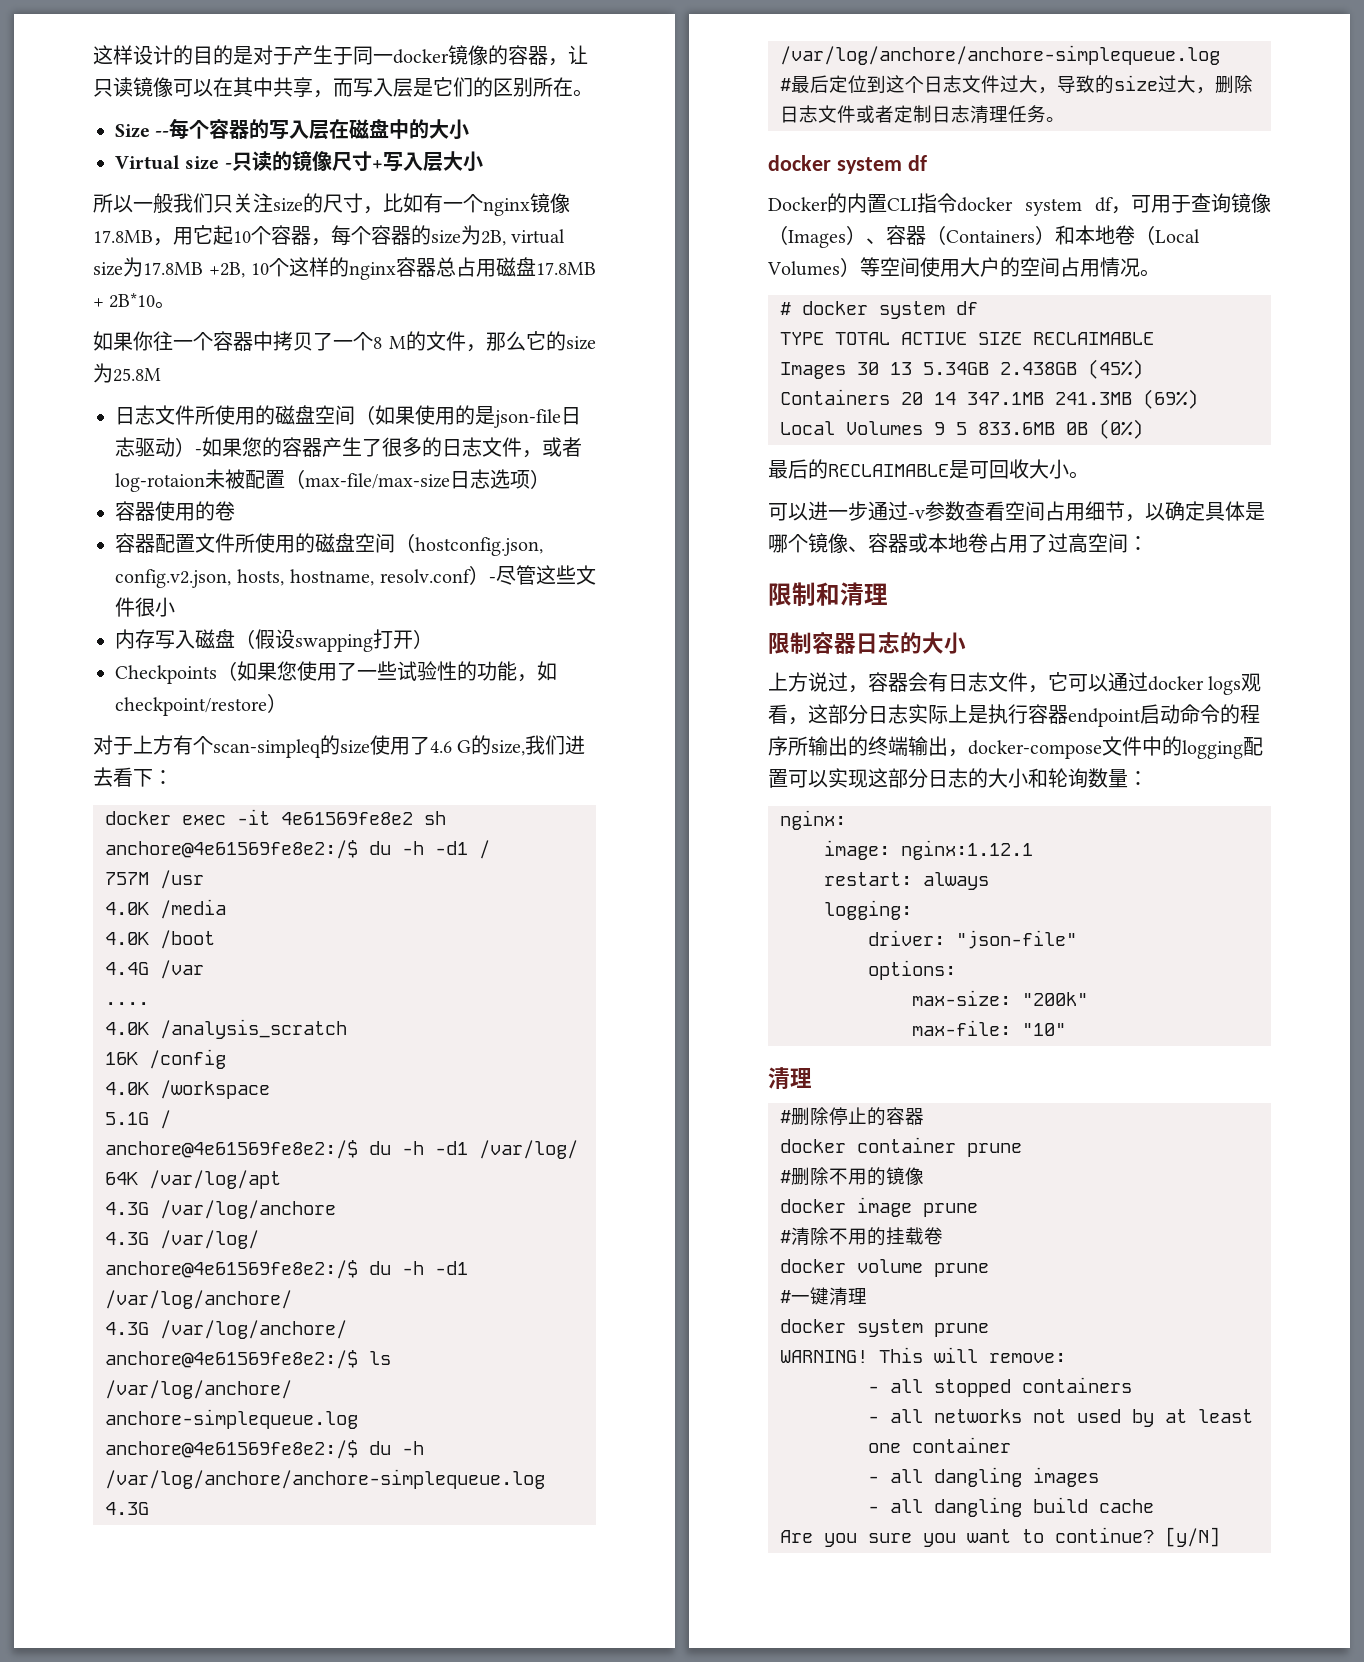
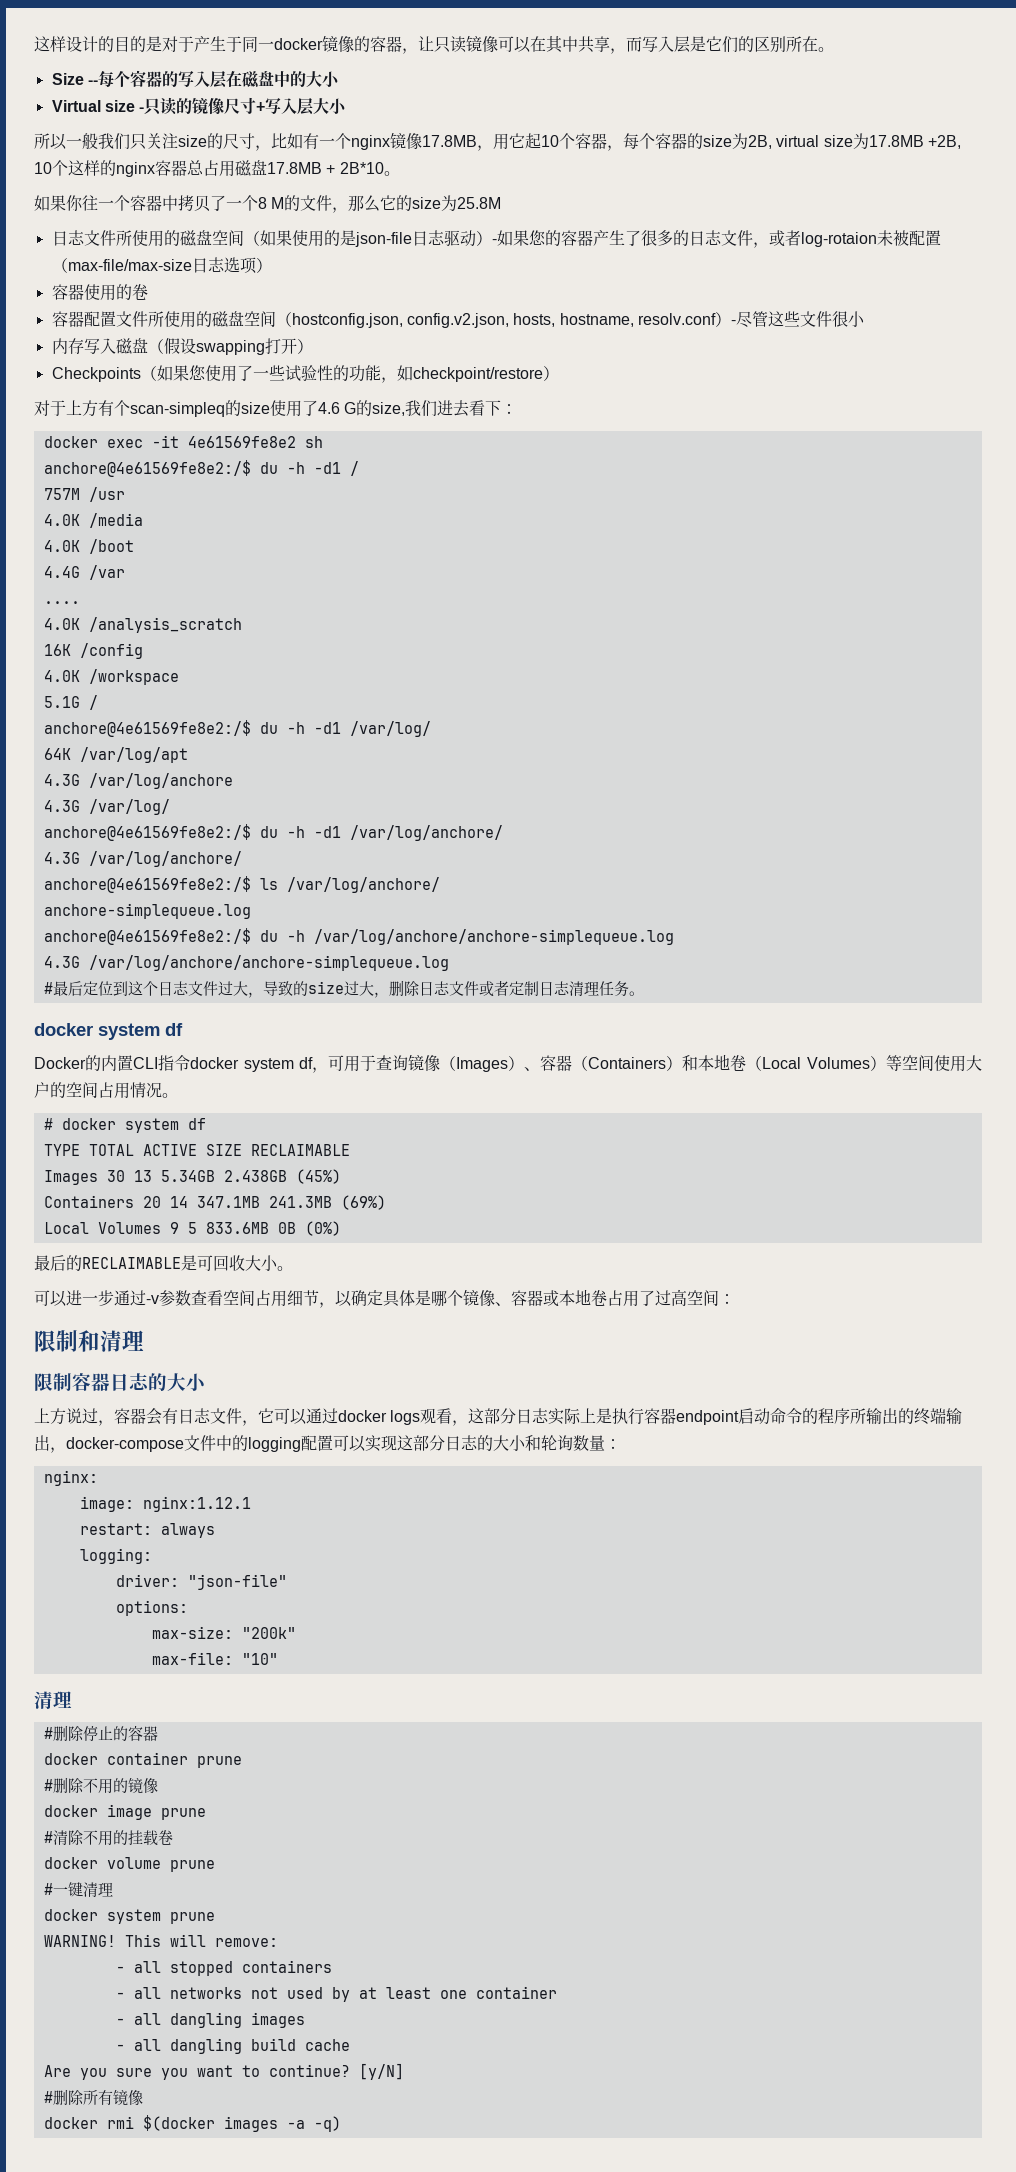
+ #删除所有镜像
+ docker rmi $(docker images -a -q)

